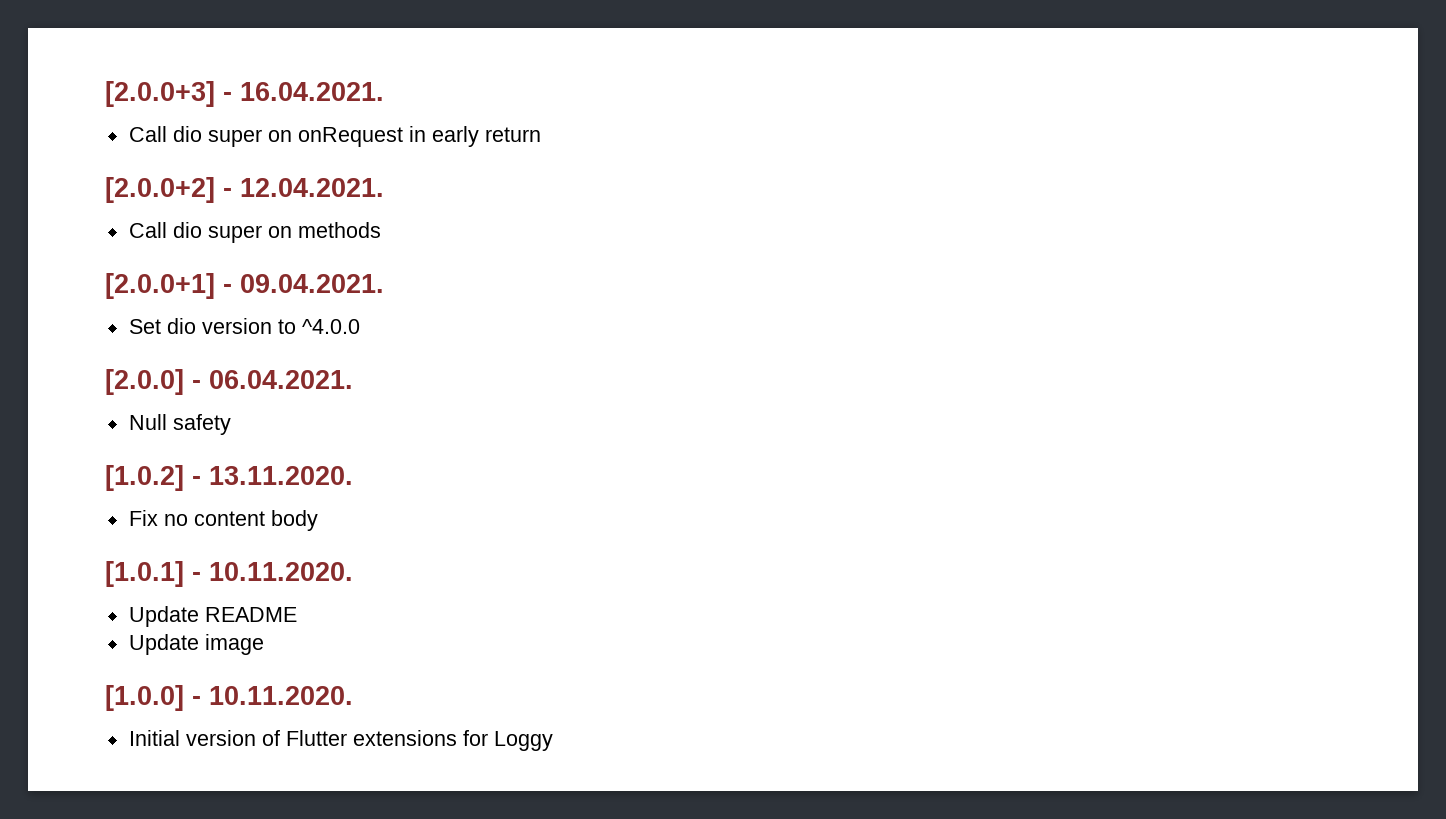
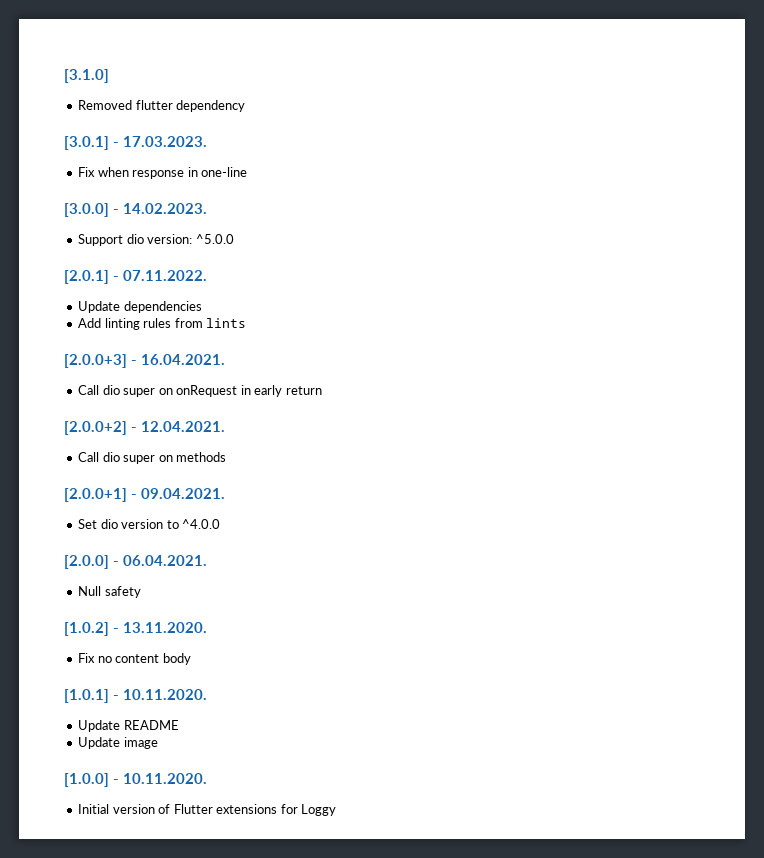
+ [3.1.0]
+ Removed flutter dependency
+ [3.0.1] - 17.03.2023.
+ Fix when response in one-line
+ [3.0.0] - 14.02.2023.
+ Support dio version: ^5.0.0
+ [2.0.1] - 07.11.2022.
+ Update dependencies
+ Add linting rules from lints

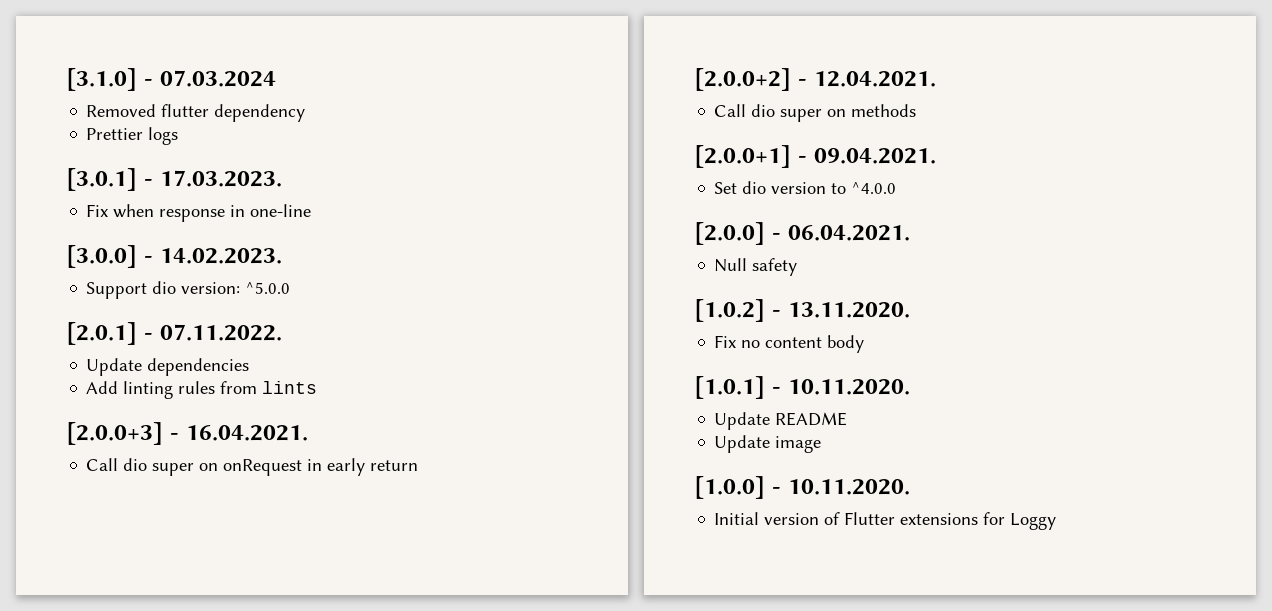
- [3.1.0]
+ [3.1.0] - 07.03.2024
+ Prettier logs

